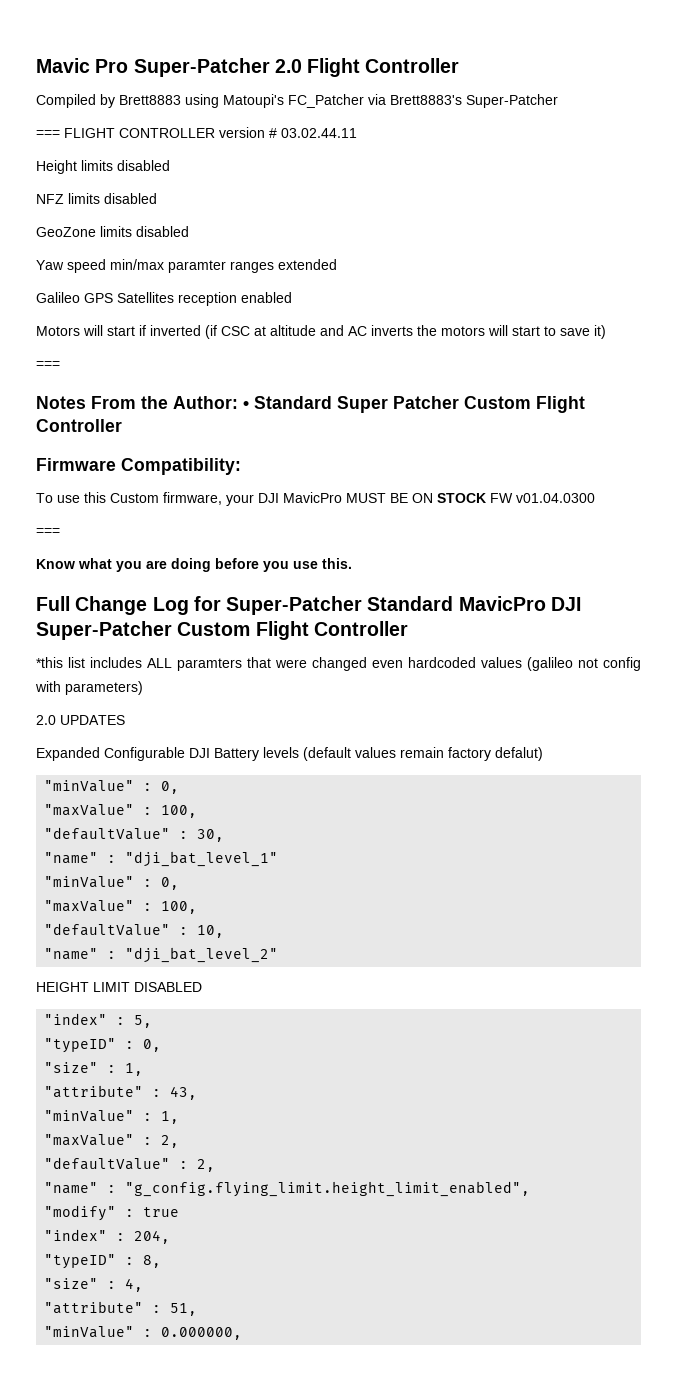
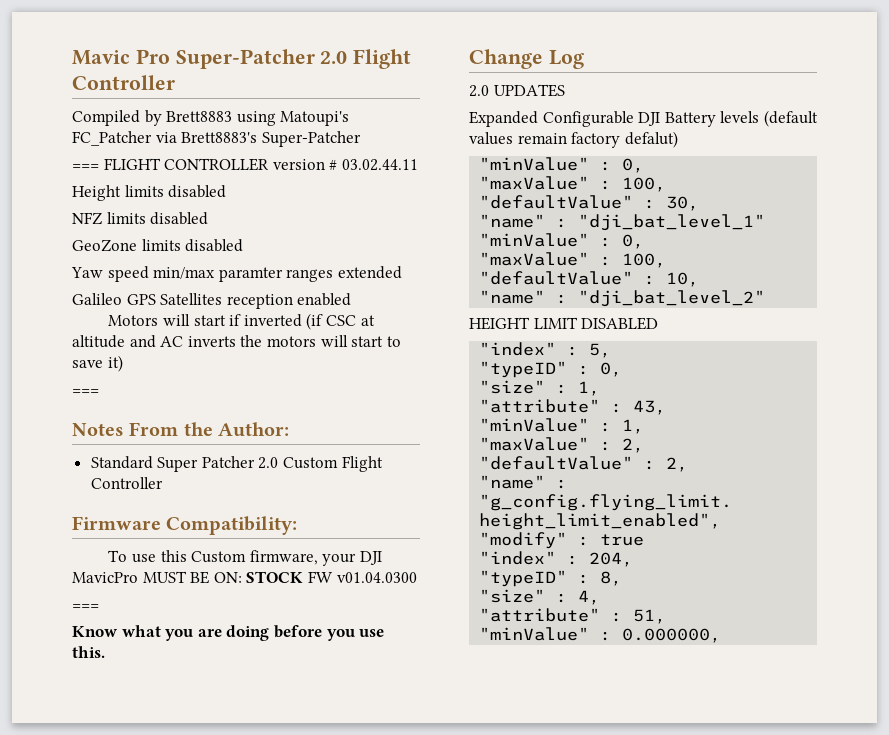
- Notes From the Author: • Standard Super Patcher Custom Flight Controller
+ Notes From the Author:
+ Standard Super Patcher 2.0 Custom Flight Controller
- To use this Custom firmware, your DJI MavicPro MUST BE ON STOCK FW v01.04.0300
+ To use this Custom firmware, your DJI MavicPro MUST BE ON: STOCK FW v01.04.0300
- Full Change Log for Super-Patcher Standard MavicPro DJI Super-Patcher Custom Flight Controller
- *this list includes ALL paramters that were changed even hardcoded values (galileo not config with parameters)
+ Change Log

